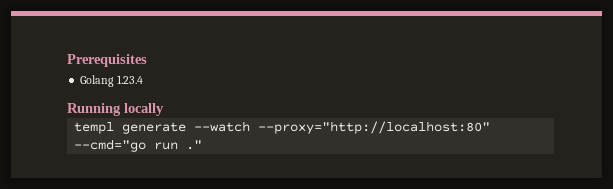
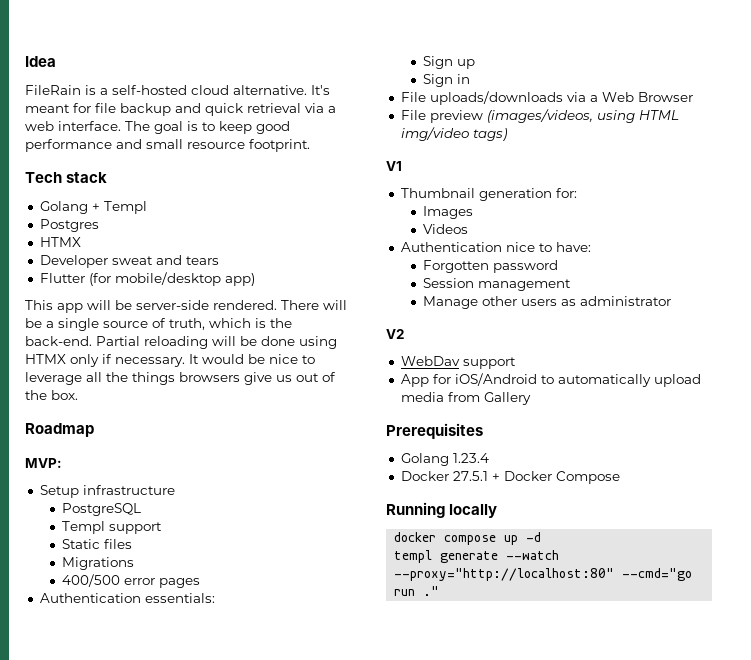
+ Idea
+ FileRain is a self-hosted cloud alternative. It's meant for file backup and quick retrieval via a web interface. The goal is to keep good performance and small resource footprint.
+ Tech stack
+ Golang + Templ
+ Postgres
+ HTMX
+ Developer sweat and tears
+ Flutter (for mobile/desktop app)
+ This app will be server-side rendered. There will be a single source of truth, which is the back-end. Partial reloading will be done using HTMX only if necessary. It would be nice to leverage all the things browsers give us out of the box.
+ Roadmap
+ MVP:
+ Setup infrastructure
+ PostgreSQL
+ Templ support
+ Static files
+ Migrations
+ 400/500 error pages
+ Authentication essentials:
+ Sign up
+ Sign in
+ File uploads/downloads via a Web Browser
+ File preview (images/videos, using HTML img/video tags)
+ V1
+ Thumbnail generation for:
+ Images
+ Videos
+ Authentication nice to have:
+ Forgotten password
+ Session management
+ Manage other users as administrator
+ V2
+ WebDav support
+ App for iOS/Android to automatically upload media from Gallery
  Prerequisites
  Golang 1.23.4
+ Docker 27.5.1 + Docker Compose
  Running locally
+ docker compose up -d

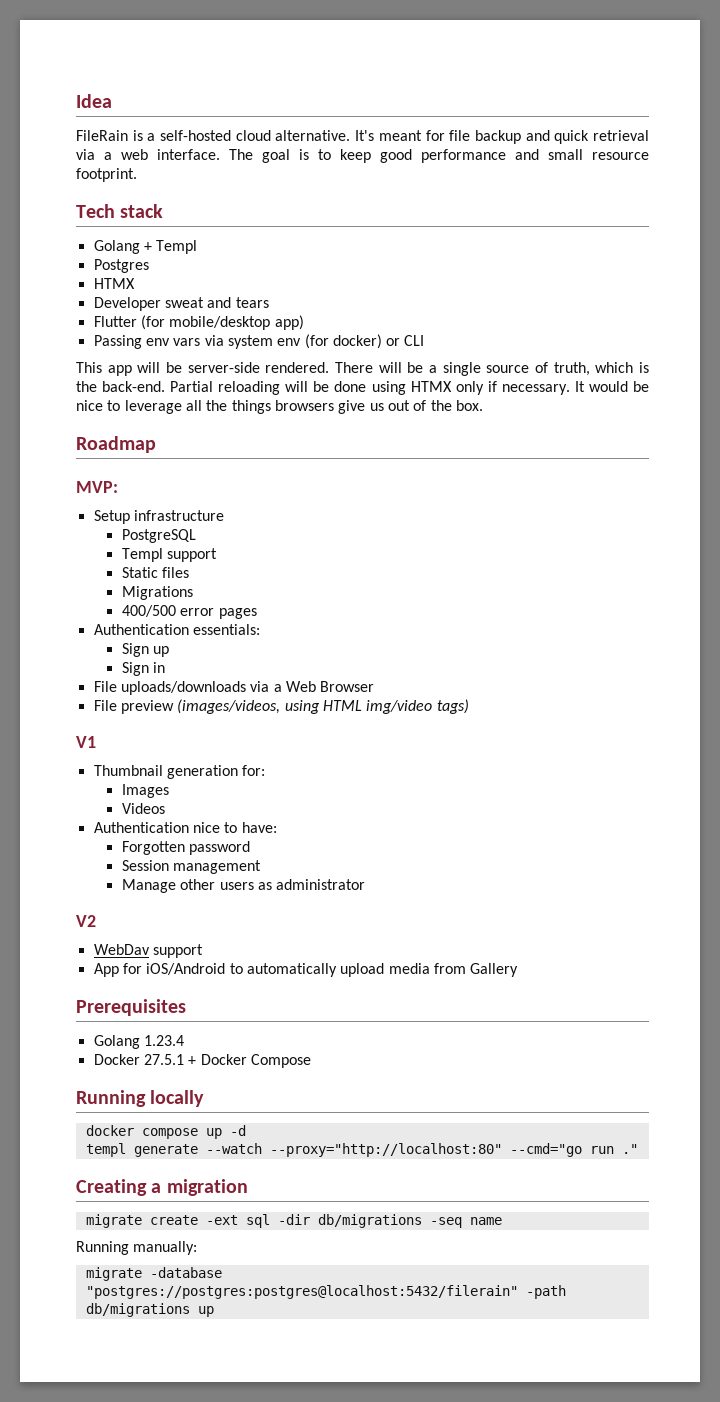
+ Passing env vars via system env (for docker) or CLI
+ Creating a migration
+ migrate create -ext sql -dir db/migrations -seq name
+ Running manually:
+ migrate -database "postgres://postgres:postgres@localhost:5432/filerain" -path db/migrations up

